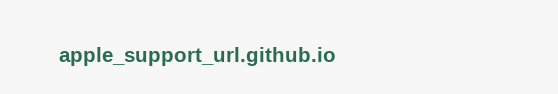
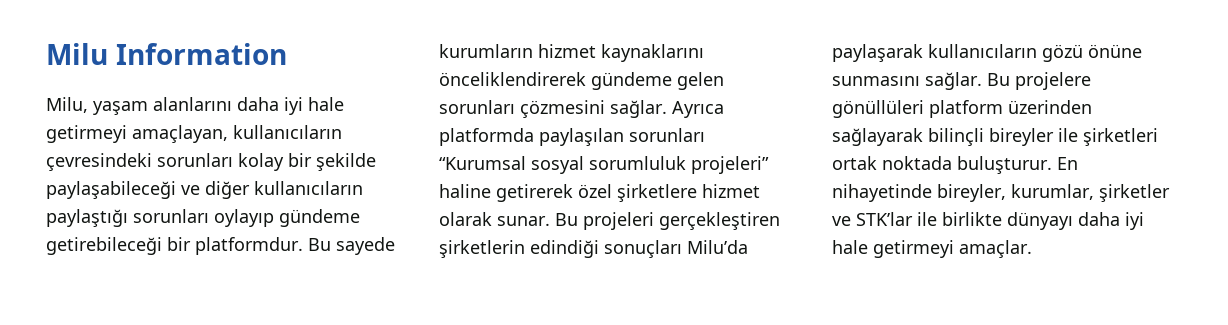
- apple_support_url.github.io
+ Milu Information
+ Milu, yaşam alanlarını daha iyi hale getirmeyi amaçlayan, kullanıcıların çevresindeki sorunları kolay bir şekilde paylaşabileceği ve diğer kullanıcıların paylaştığı sorunları oylayıp gündeme getirebileceği bir platformdur. Bu sayede kurumların hizmet kaynaklarını önceliklendirerek gündeme gelen sorunları çözmesini sağlar. Ayrıca platformda paylaşılan sorunları “Kurumsal sosyal sorumluluk projeleri” haline getirerek özel şirketlere hizmet olarak sunar. Bu projeleri gerçekleştiren şirketlerin edindiği sonuçları Milu’da paylaşarak kullanıcıların gözü önüne sunmasını sağlar. Bu projelere gönüllüleri platform üzerinden sağlayarak bilinçli bireyler ile şirketleri ortak noktada buluşturur. En nihayetinde bireyler, kurumlar, şirketler ve STK’lar ile birlikte dünyayı daha iyi hale getirmeyi amaçlar.

